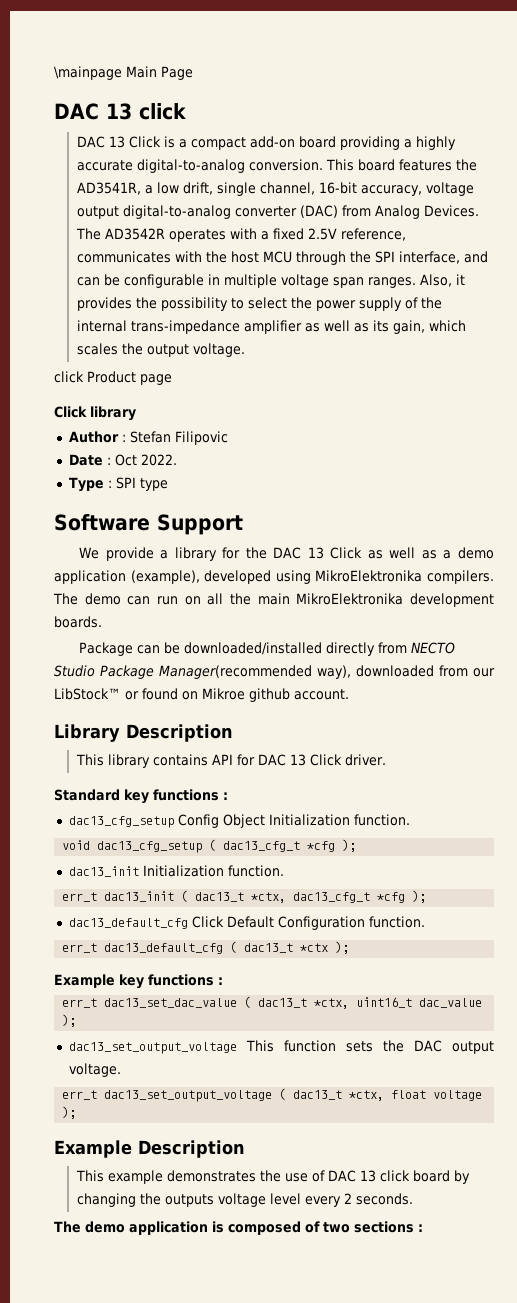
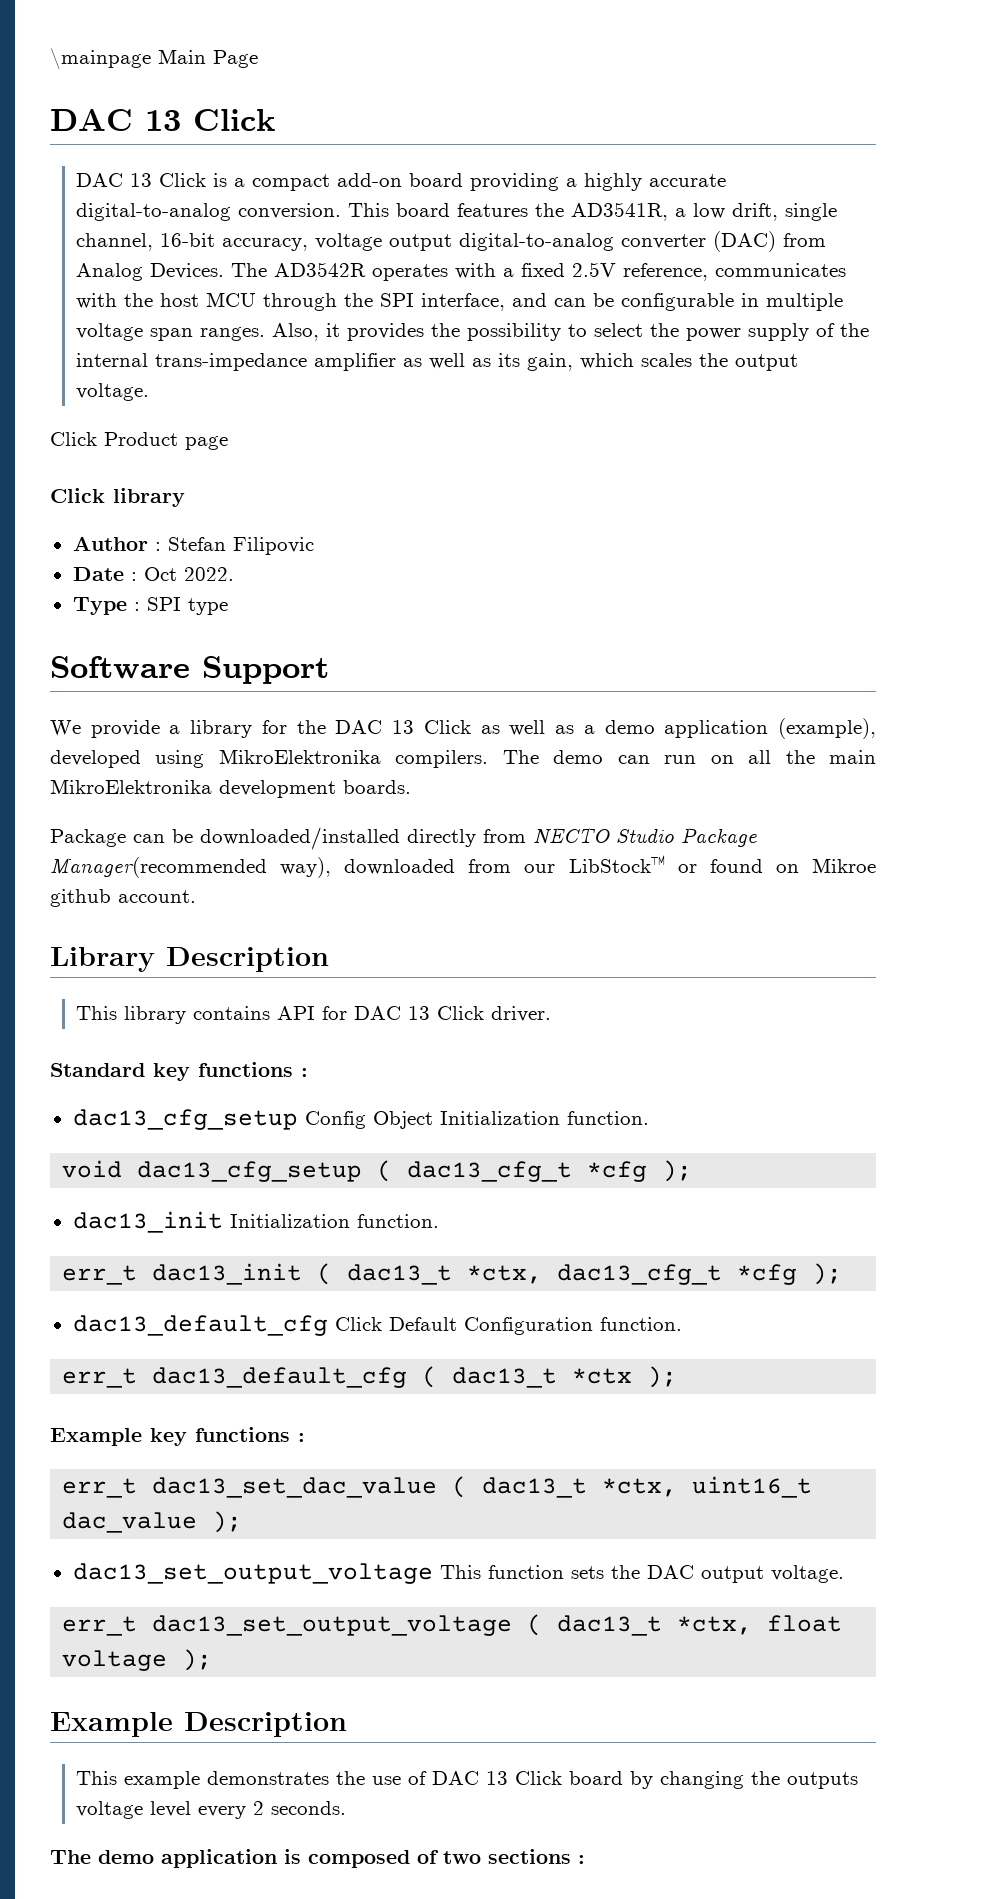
  \mainpage Main Page
- DAC 13 click
+ DAC 13 Click
- click Product page
+ Click Product page
- This example demonstrates the use of DAC 13 click board by changing the outputs voltage level every 2 seconds.
+ This example demonstrates the use of DAC 13 Click board by changing the outputs voltage level every 2 seconds.

